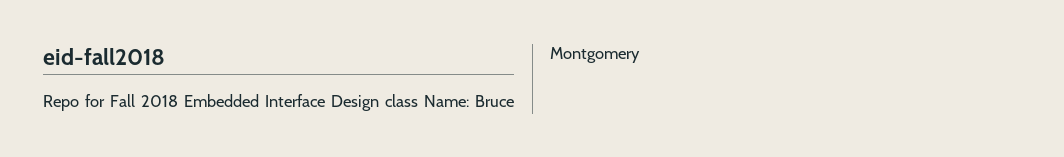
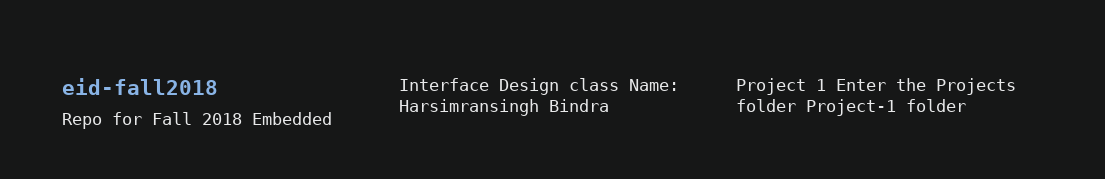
- Repo for Fall 2018 Embedded Interface Design class Name: Bruce Montgomery
+ Repo for Fall 2018 Embedded Interface Design class Name: Harsimransingh Bindra
+ Project 1 Enter the Projects folder Project-1 folder

